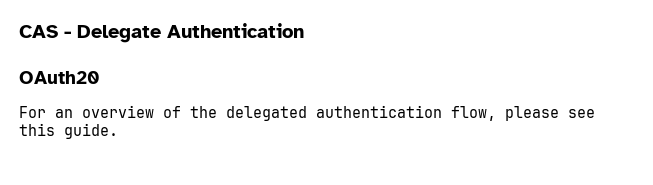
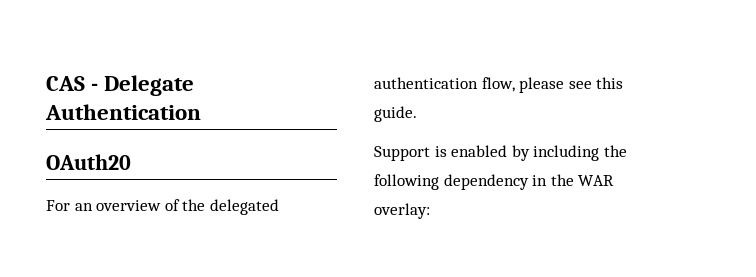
+ Support is enabled by including the following dependency in the WAR overlay:

